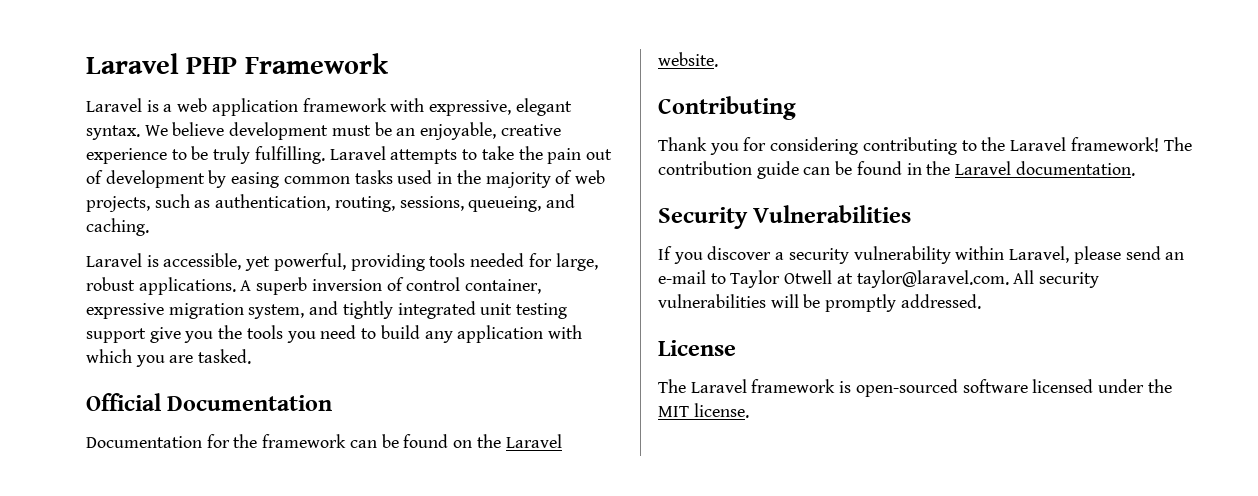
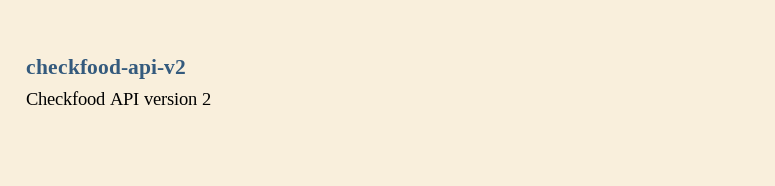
- Laravel PHP Framework
- Laravel is a web application framework with expressive, elegant syntax. We believe development must be an enjoyable, creative experience to be truly fulfilling. Laravel attempts to take the pain out of development by easing common tasks used in the majority of web projects, such as authentication, routing, sessions, queueing, and caching.
- Laravel is accessible, yet powerful, providing tools needed for large, robust applications. A superb inversion of control container, expressive migration system, and tightly integrated unit testing support give you the tools you need to build any application with which you are tasked.
- Official Documentation
- Documentation for the framework can be found on the Laravel website.
- Contributing
- Thank you for considering contributing to the Laravel framework! The contribution guide can be found in the Laravel documentation.
- Security Vulnerabilities
- If you discover a security vulnerability within Laravel, please send an e-mail to Taylor Otwell at taylor@laravel.com. All security vulnerabilities will be promptly addressed.
- License
- The Laravel framework is open-sourced software licensed under the MIT license.
+ checkfood-api-v2
+ Checkfood API version 2

